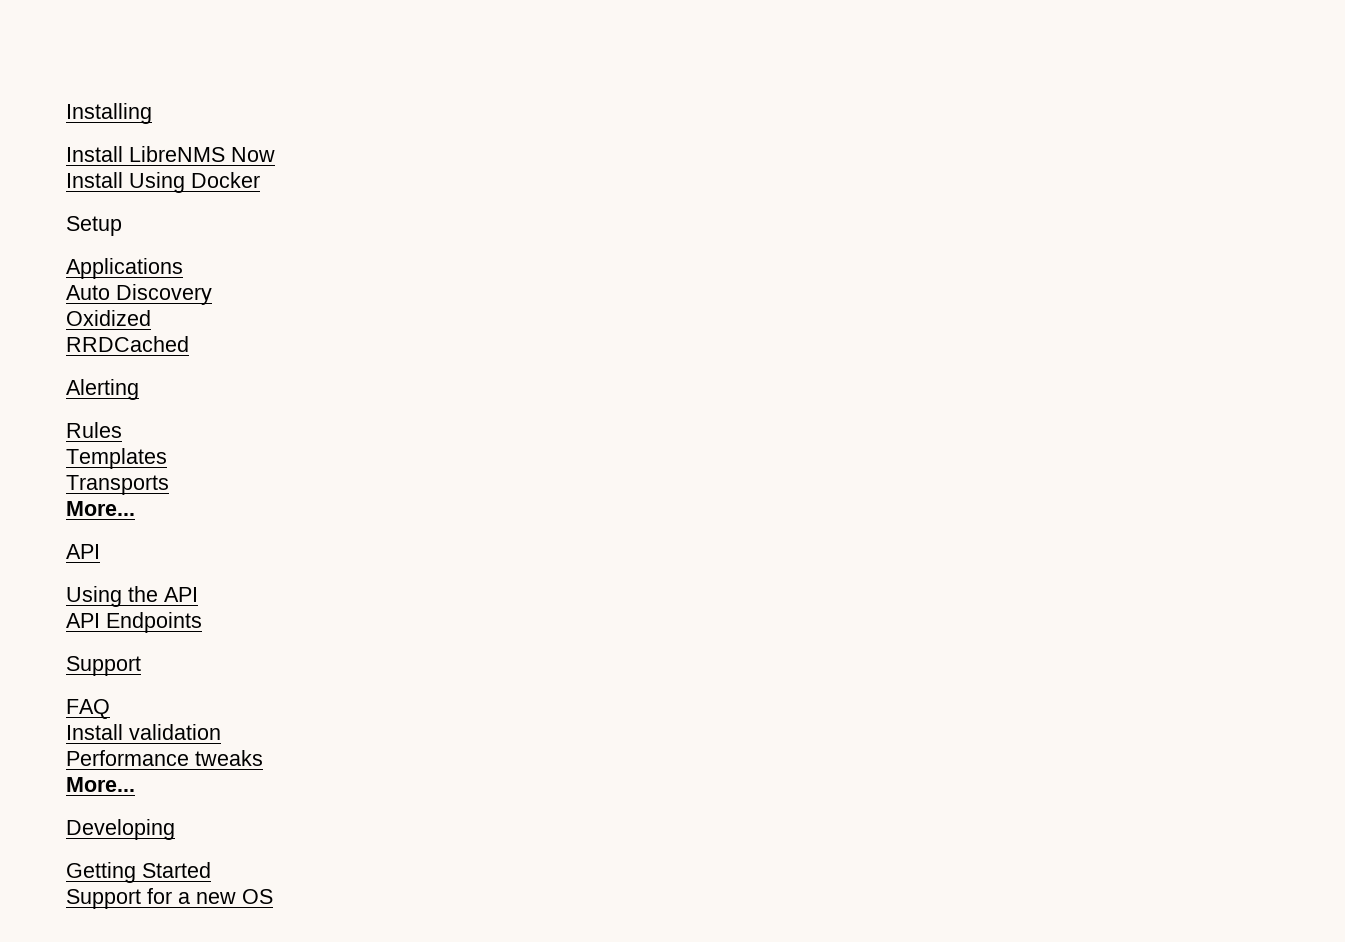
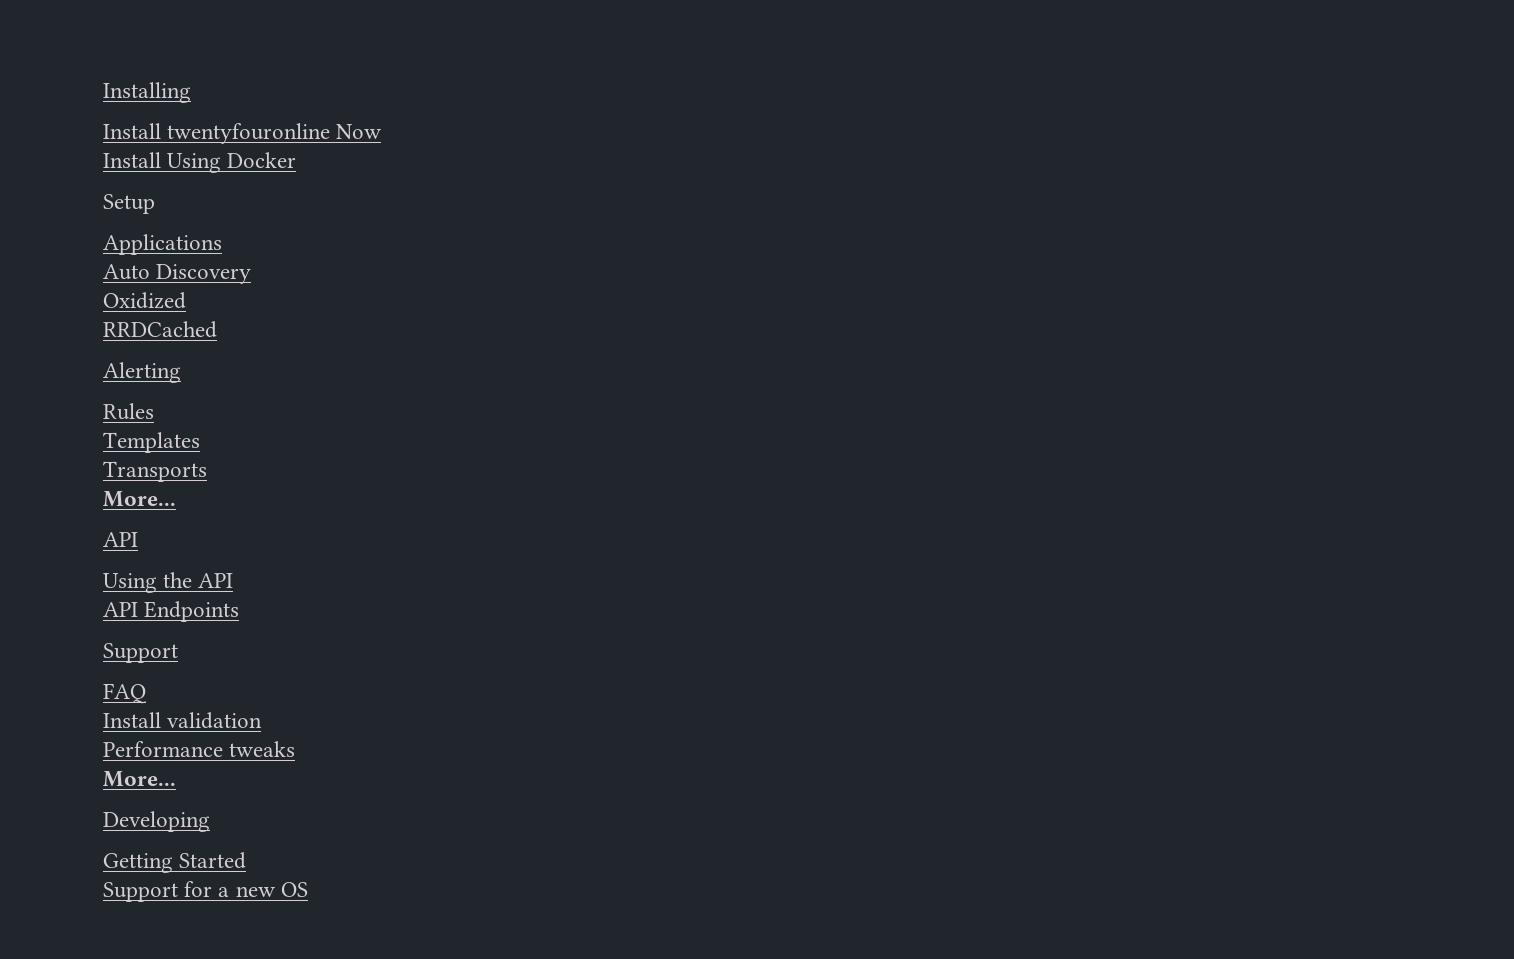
- Install LibreNMS Now
+ Install twentyfouronline Now

